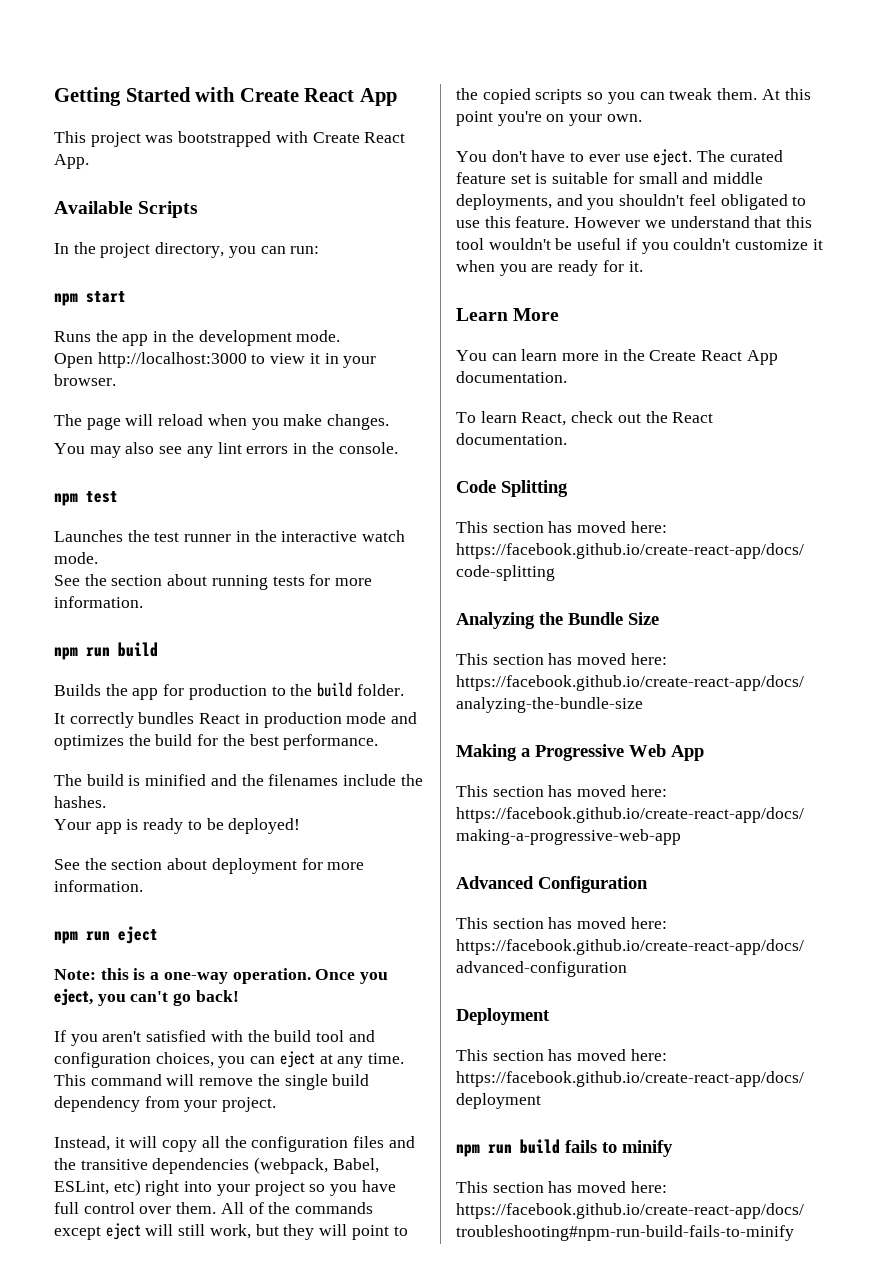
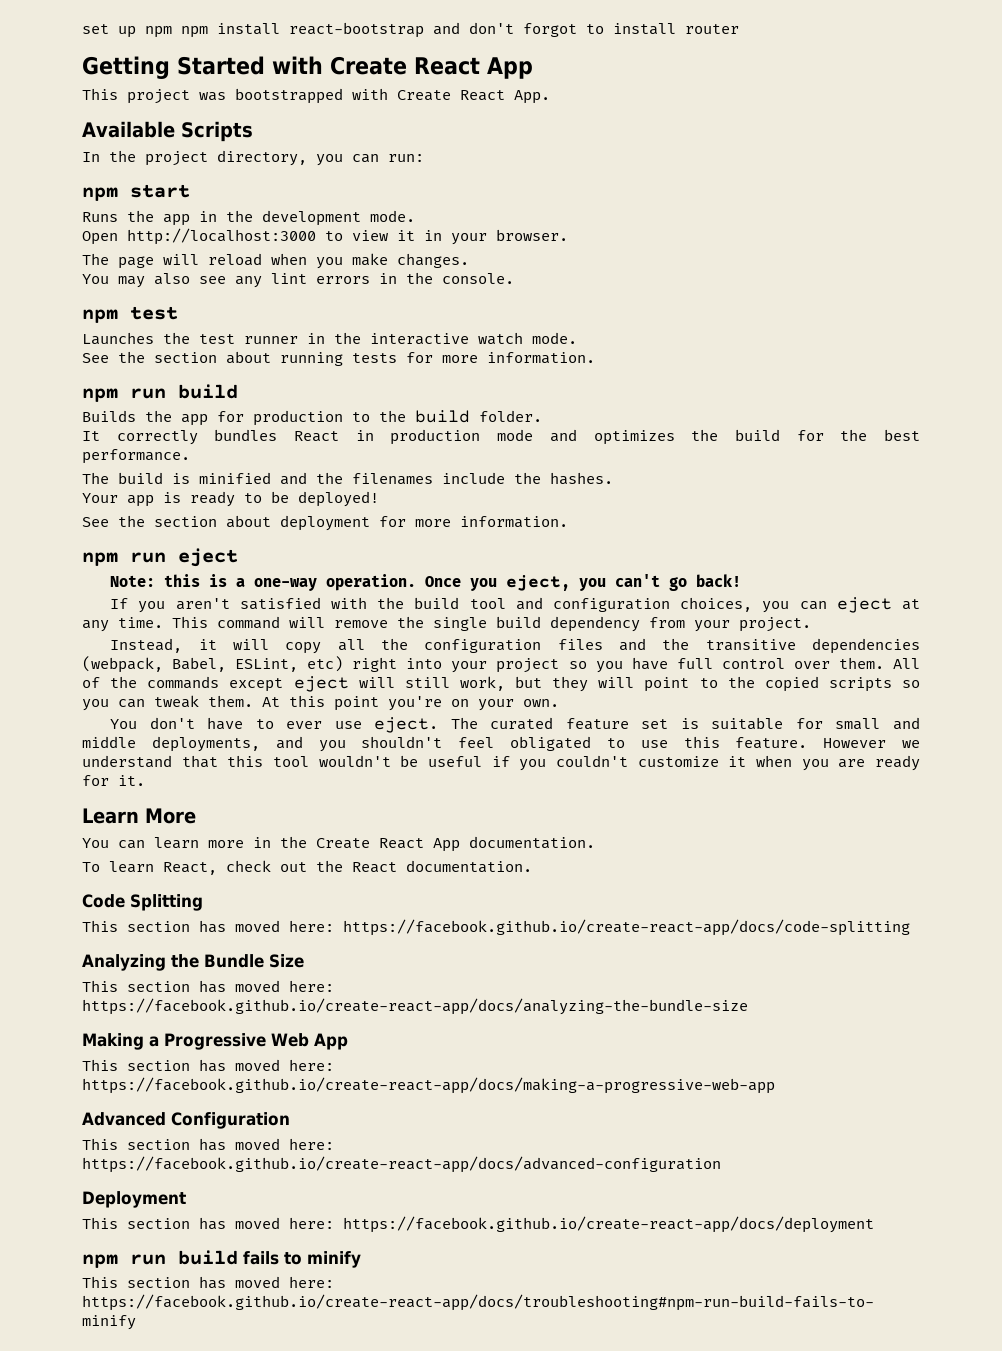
+ set up npm npm install react-bootstrap and don't forgot to install router

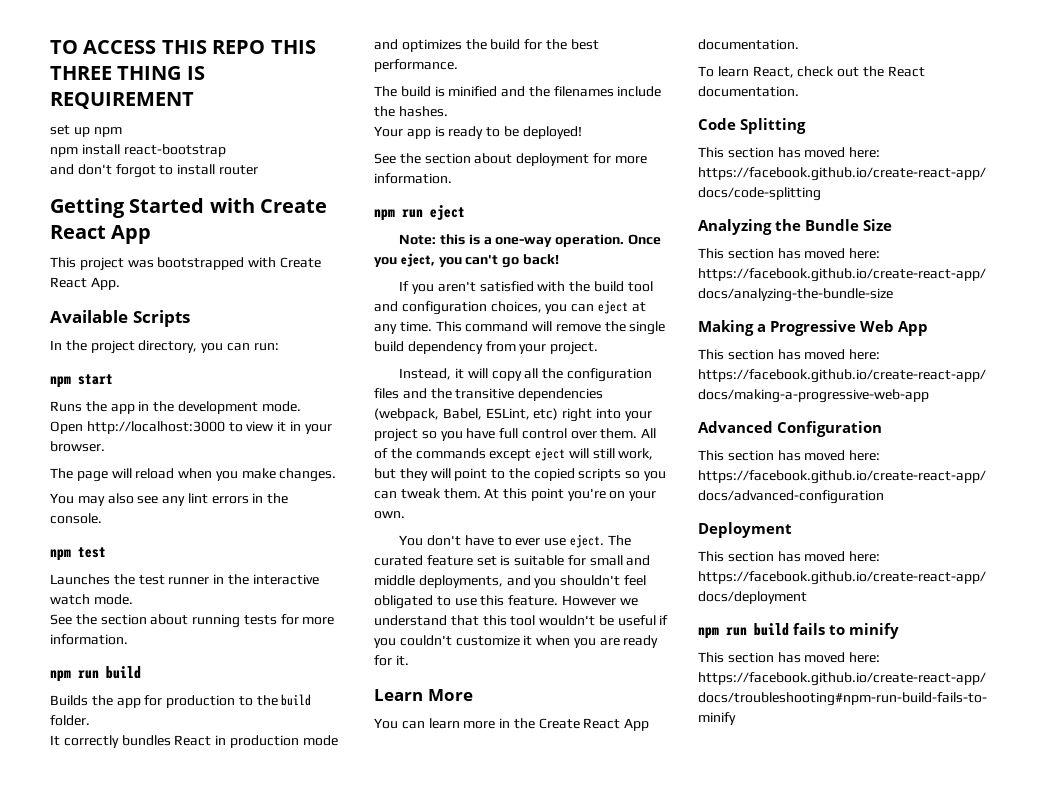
+ TO ACCESS THIS REPO THIS THREE THING IS REQUIREMENT
- set up npm npm install react-bootstrap and don't forgot to install router
+ set up npm
+ npm install react-bootstrap
+ and don't forgot to install router

